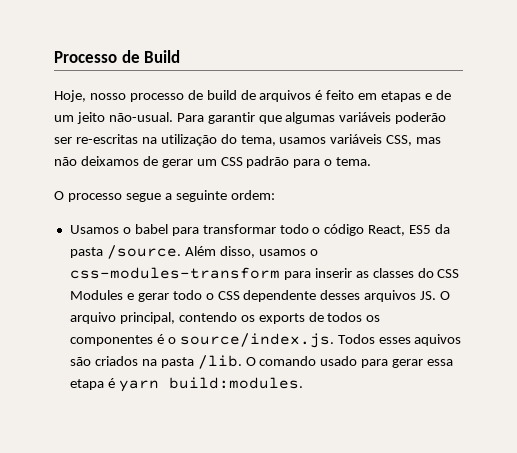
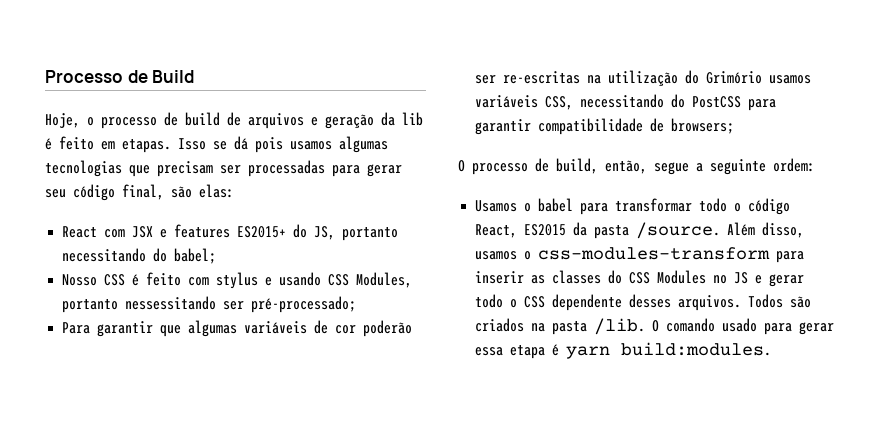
- Hoje, nosso processo de build de arquivos é feito em etapas e de um jeito não-usual. Para garantir que algumas variáveis poderão ser re-escritas na utilização do tema, usamos variáveis CSS, mas não deixamos de gerar um CSS padrão para o tema.
+ Hoje, o processo de build de arquivos e geração da lib é feito em etapas. Isso se dá pois usamos algumas tecnologias que precisam ser processadas para gerar seu código final, são elas:
+ React com JSX e features ES2015+ do JS, portanto necessitando do babel;
+ Nosso CSS é feito com stylus e usando CSS Modules, portanto nessessitando ser pré-processado;
+ Para garantir que algumas variáveis de cor poderão ser re-escritas na utilização do Grimório usamos variáveis CSS, necessitando do PostCSS para garantir compatibilidade de browsers;
- O processo segue a seguinte ordem:
+ O processo de build, então, segue a seguinte ordem:
- Usamos o babel para transformar todo o código React, ES5 da pasta /source.
+ Usamos o babel para transformar todo o código React, ES2015 da pasta /source.
- Além disso, usamos o css-modules-transform para inserir as classes do CSS Modules e gerar todo o CSS dependente desses arquivos JS. O arquivo principal, contendo os exports de todos os componentes é o source/index.js. Todos esses aquivos são criados na pasta /lib.
+ Além disso, usamos o css-modules-transform para inserir as classes do CSS Modules no JS e gerar todo o CSS dependente desses arquivos. Todos são criados na pasta /lib.

